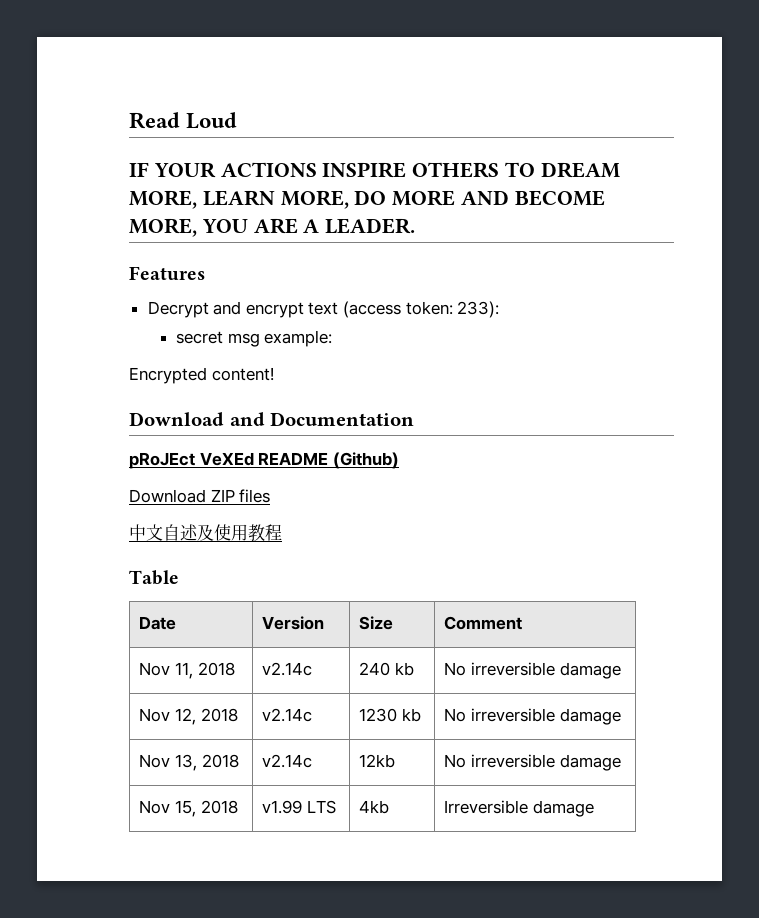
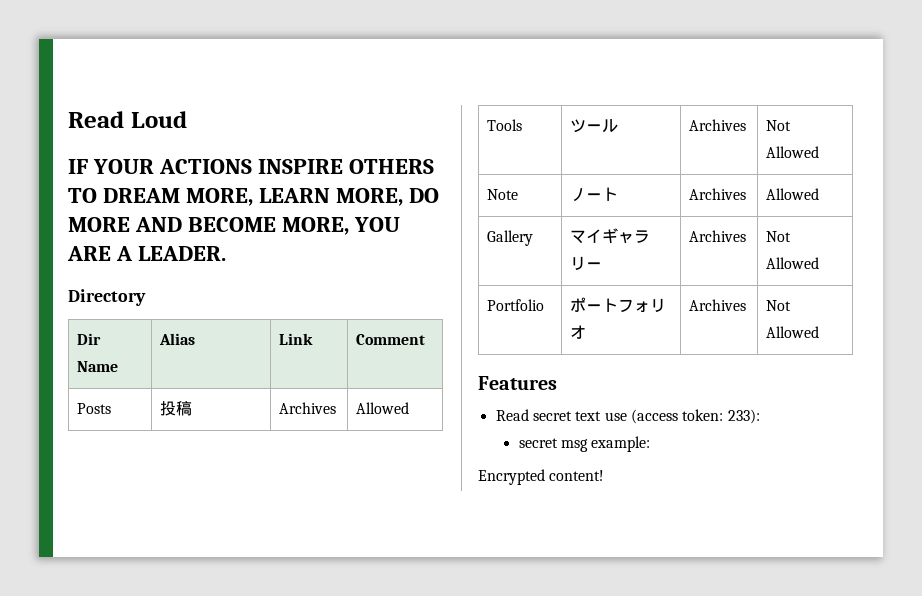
+ Directory
+ Dir Name | Alias | Link | Comment
+ Posts | 投稿 | Archives | Allowed
+ Tools | ツール | Archives | Not Allowed
+ Note | ノート | Archives | Allowed
+ Gallery | マイギャラリー | Archives | Not Allowed
+ Portfolio | ポートフォリオ | Archives | Not Allowed
  Features
- Decrypt and encrypt text (access token: 233):
+ Read secret text use (access token: 233):
- Download and Documentation
- pRoJEct VeXEd README (Github)
- Download ZIP files
- 中文自述及使用教程
- Table
- Date | Version | Size | Comment
- Nov 11, 2018 | v2.14c | 240 kb | No irreversible damage
- Nov 12, 2018 | v2.14c | 1230 kb | No irreversible damage
- Nov 13, 2018 | v2.14c | 12kb | No irreversible damage
- Nov 15, 2018 | v1.99 LTS | 4kb | Irreversible damage

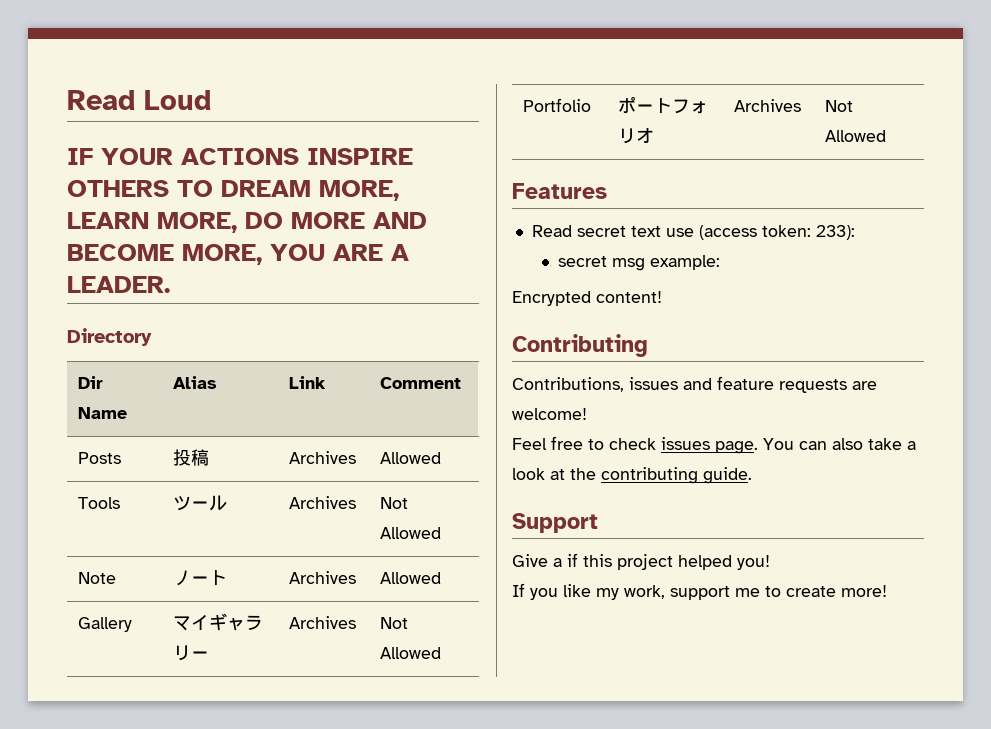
+ Contributing
+ Contributions, issues and feature requests are welcome!
+ Feel free to check issues page. You can also take a look at the contributing guide.
+ Support
+ Give a if this project helped you!
+ If you like my work, support me to create more!

